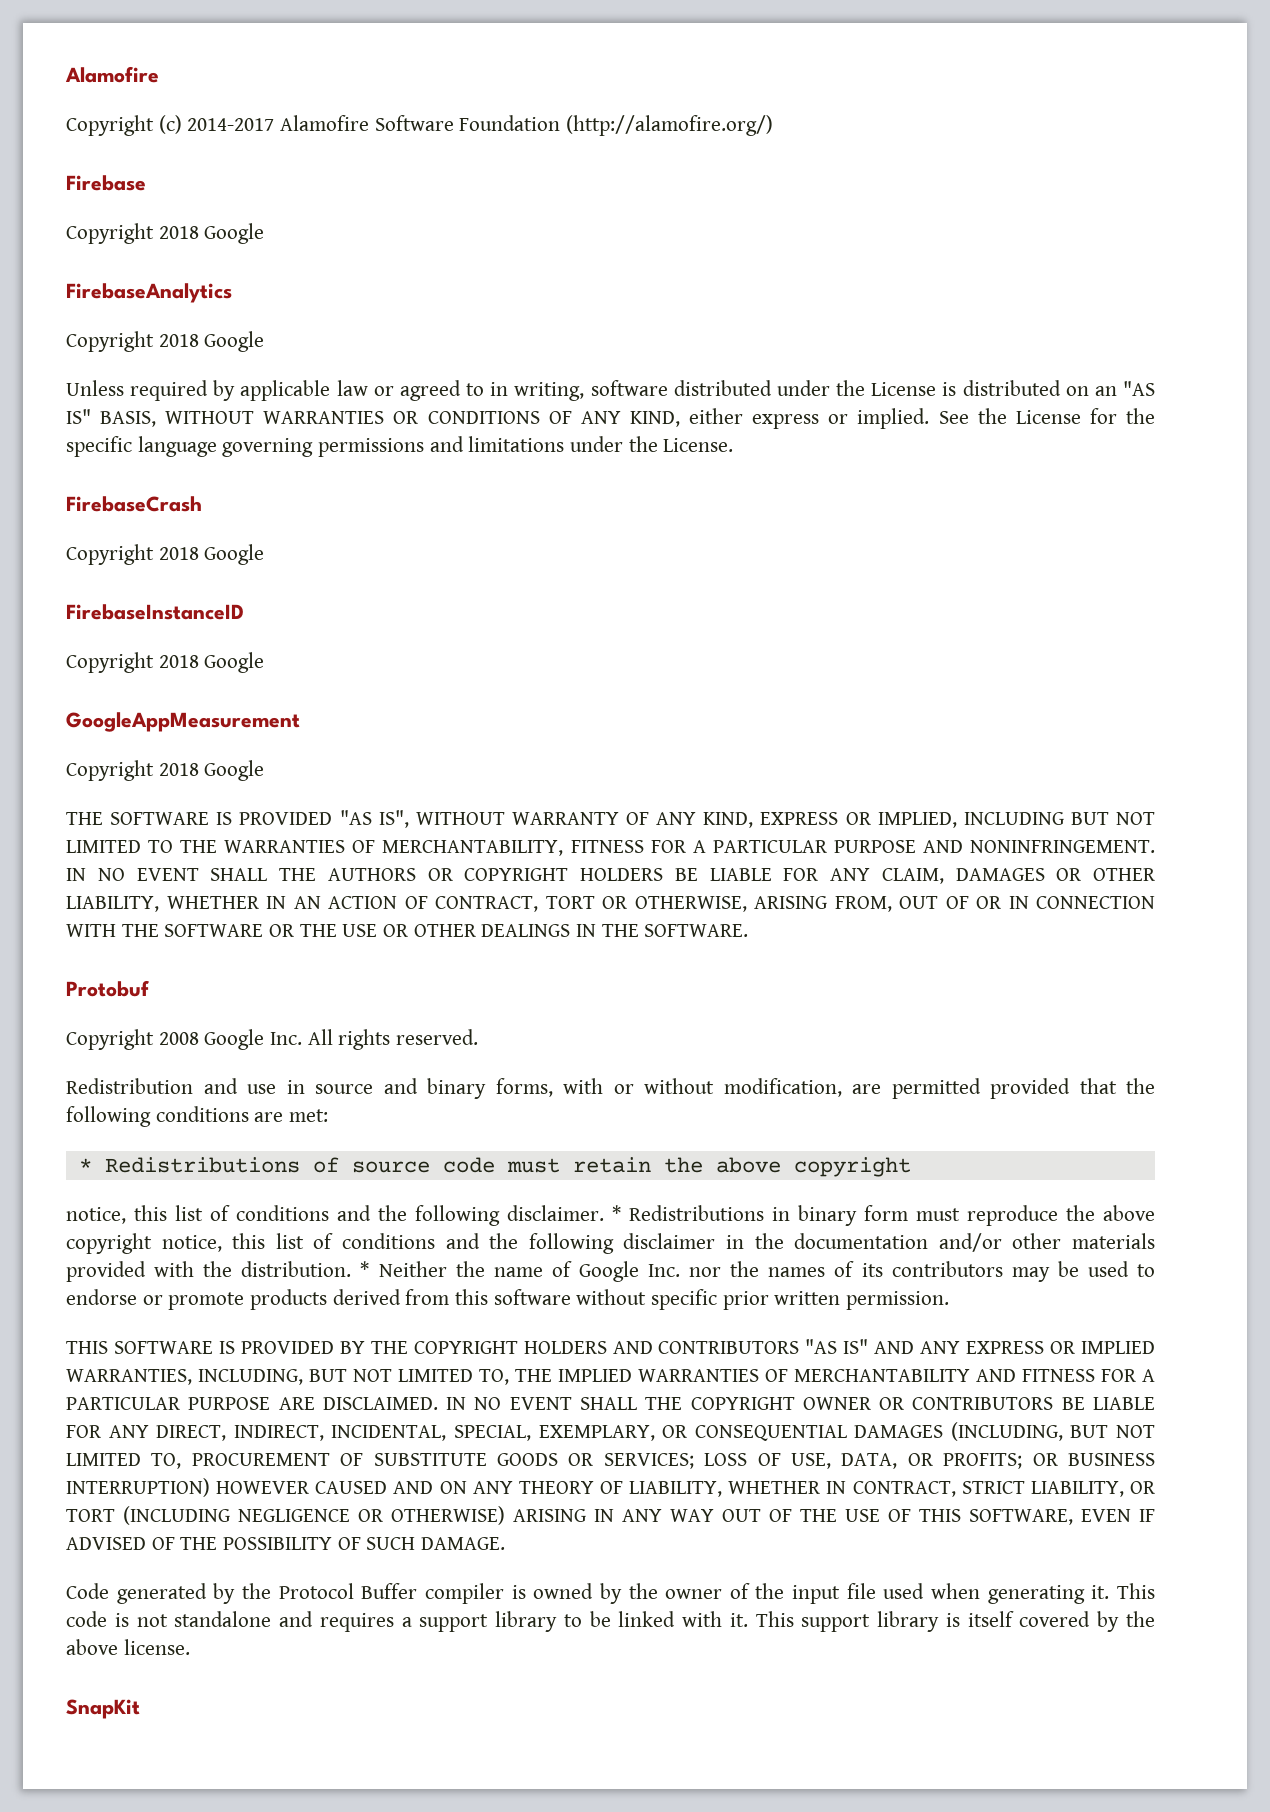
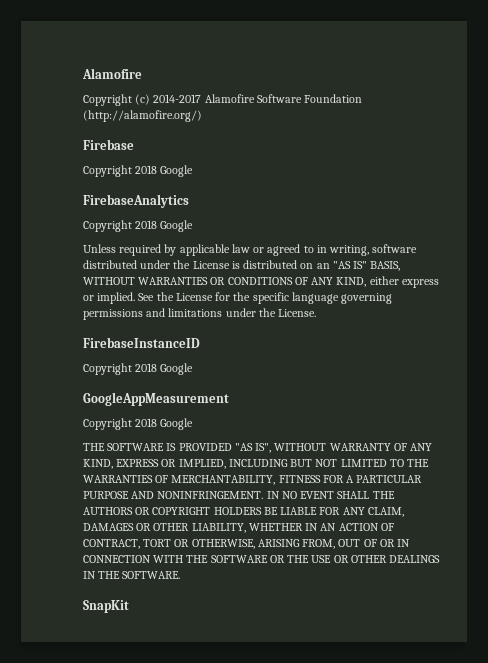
- FirebaseCrash
- Copyright 2018 Google
- Protobuf
- Copyright 2008 Google Inc. All rights reserved.
- Redistribution and use in source and binary forms, with or without modification, are permitted provided that the following conditions are met:
- * Redistributions of source code must retain the above copyright
- notice, this list of conditions and the following disclaimer. * Redistributions in binary form must reproduce the above copyright notice, this list of conditions and the following disclaimer in the documentation and/or other materials provided with the distribution. * Neither the name of Google Inc. nor the names of its contributors may be used to endorse or promote products derived from this software without specific prior written permission.
- THIS SOFTWARE IS PROVIDED BY THE COPYRIGHT HOLDERS AND CONTRIBUTORS "AS IS" AND ANY EXPRESS OR IMPLIED WARRANTIES, INCLUDING, BUT NOT LIMITED TO, THE IMPLIED WARRANTIES OF MERCHANTABILITY AND FITNESS FOR A PARTICULAR PURPOSE ARE DISCLAIMED. IN NO EVENT SHALL THE COPYRIGHT OWNER OR CONTRIBUTORS BE LIABLE FOR ANY DIRECT, INDIRECT, INCIDENTAL, SPECIAL, EXEMPLARY, OR CONSEQUENTIAL DAMAGES (INCLUDING, BUT NOT LIMITED TO, PROCUREMENT OF SUBSTITUTE GOODS OR SERVICES; LOSS OF USE, DATA, OR PROFITS; OR BUSINESS INTERRUPTION) HOWEVER CAUSED AND ON ANY THEORY OF LIABILITY, WHETHER IN CONTRACT, STRICT LIABILITY, OR TORT (INCLUDING NEGLIGENCE OR OTHERWISE) ARISING IN ANY WAY OUT OF THE USE OF THIS SOFTWARE, EVEN IF ADVISED OF THE POSSIBILITY OF SUCH DAMAGE.
- Code generated by the Protocol Buffer compiler is owned by the owner of the input file used when generating it. This code is not standalone and requires a support library to be linked with it. This support library is itself covered by the above license.

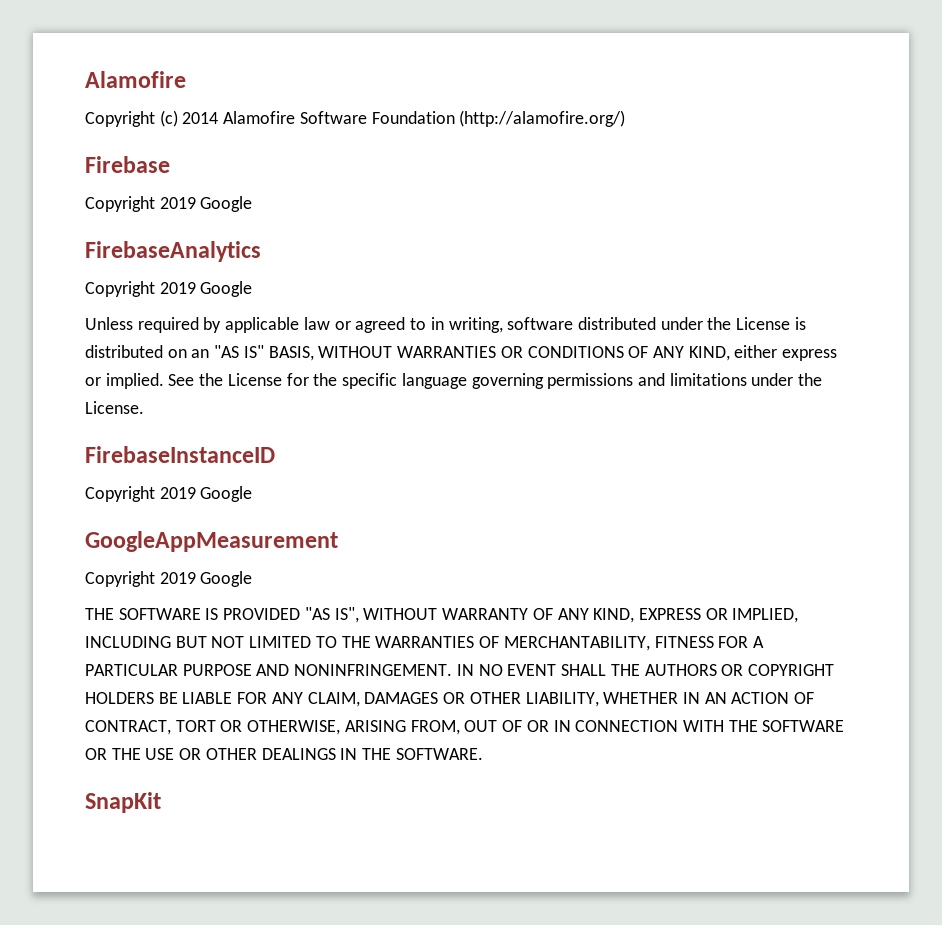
- Copyright (c) 2014-2017 Alamofire Software Foundation (http://alamofire.org/)
+ Copyright (c) 2014 Alamofire Software Foundation (http://alamofire.org/)
  Firebase
- Copyright 2018 Google
+ Copyright 2019 Google
  FirebaseAnalytics
- Copyright 2018 Google
+ Copyright 2019 Google
  FirebaseInstanceID
- Copyright 2018 Google
+ Copyright 2019 Google
  GoogleAppMeasurement
- Copyright 2018 Google
+ Copyright 2019 Google

